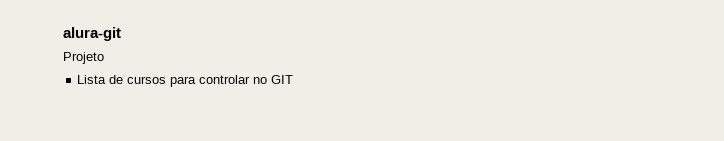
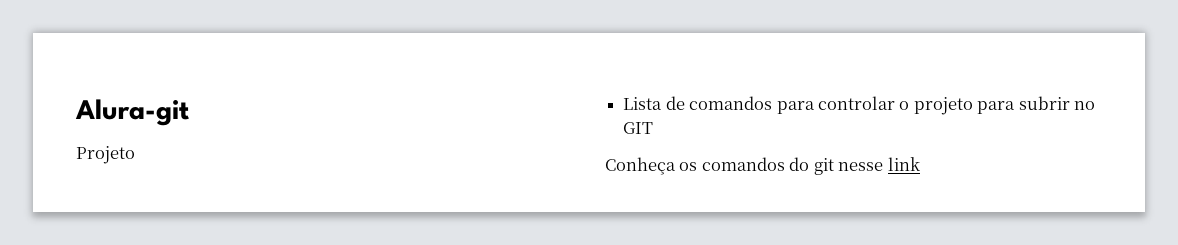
- alura-git
+ Alura-git
- Lista de cursos para controlar no GIT
+ Lista de comandos para controlar o projeto para subrir no GIT
+ Conheça os comandos do git nesse link

